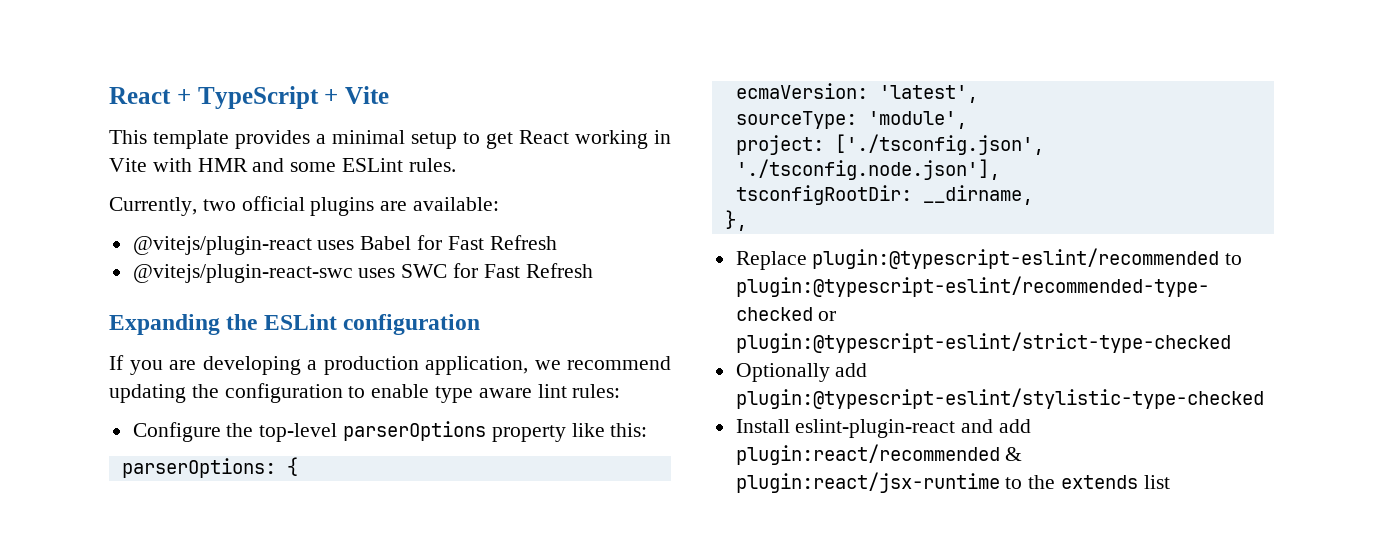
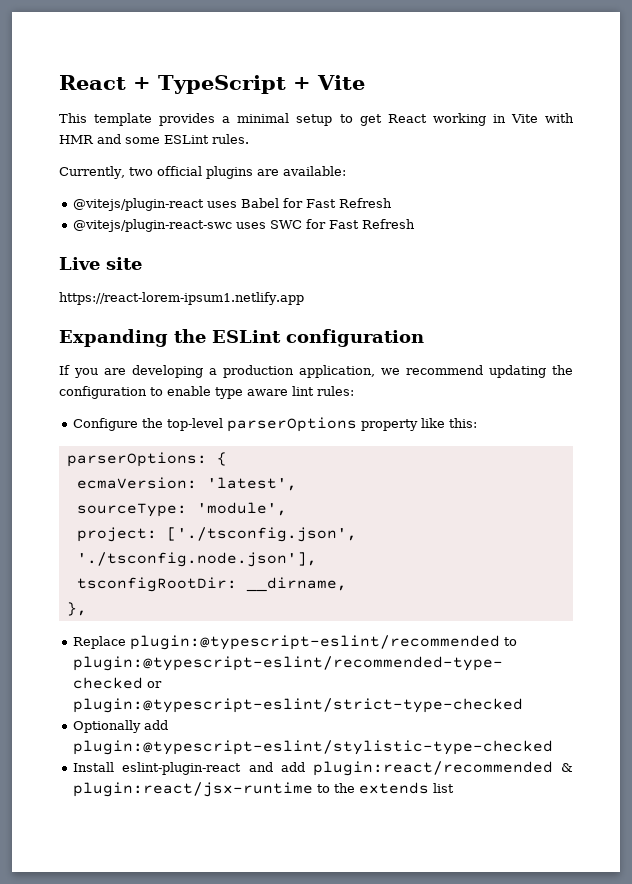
+ Live site
+ https://react-lorem-ipsum1.netlify.app

